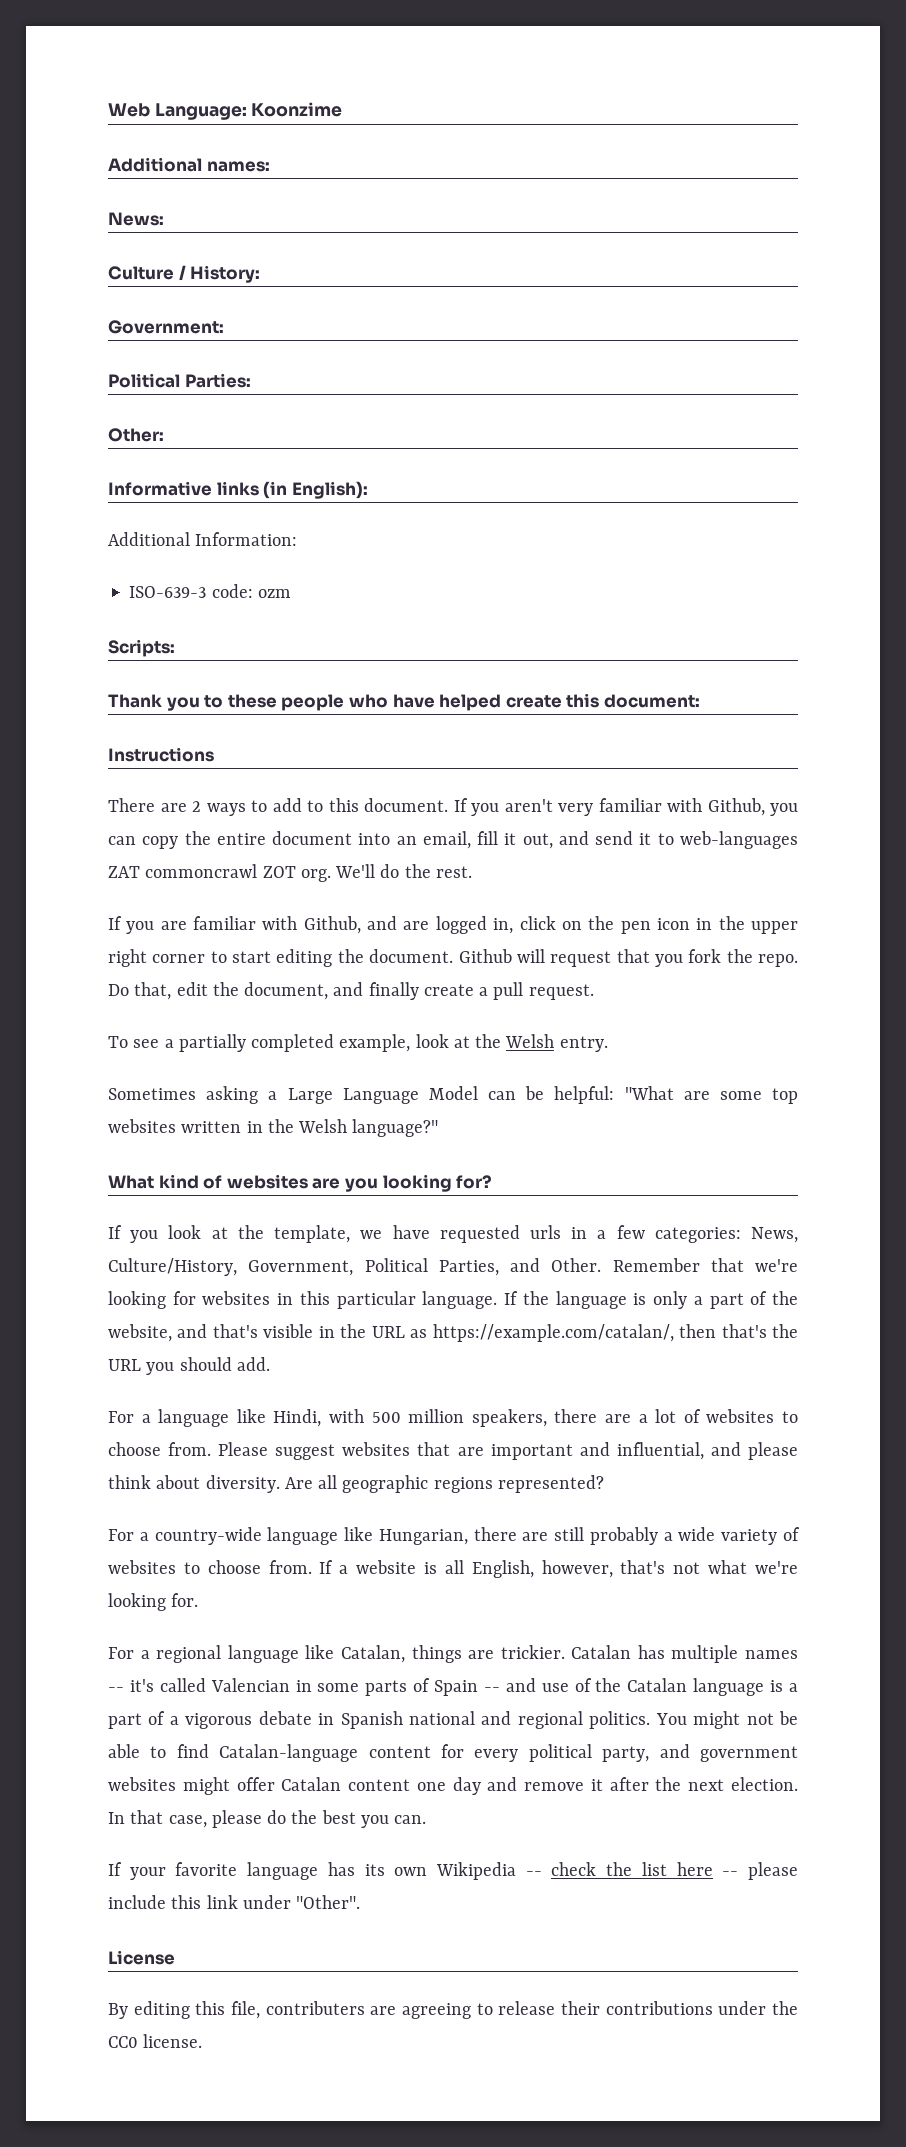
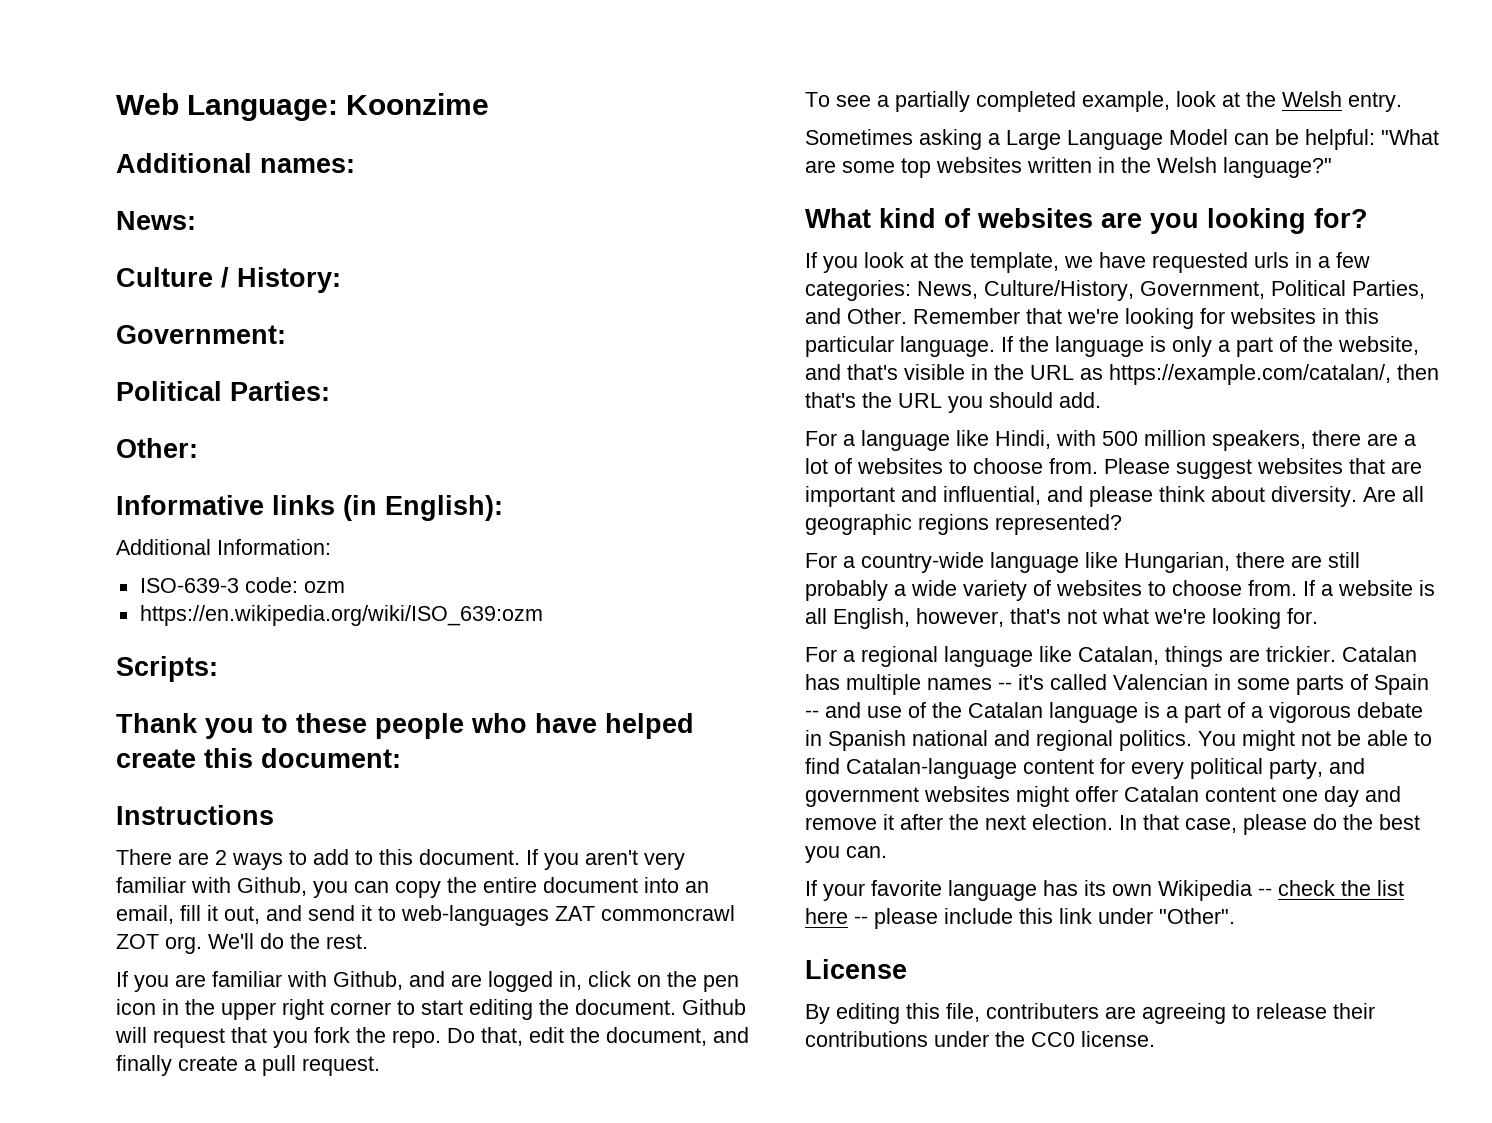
+ https://en.wikipedia.org/wiki/ISO_639:ozm

